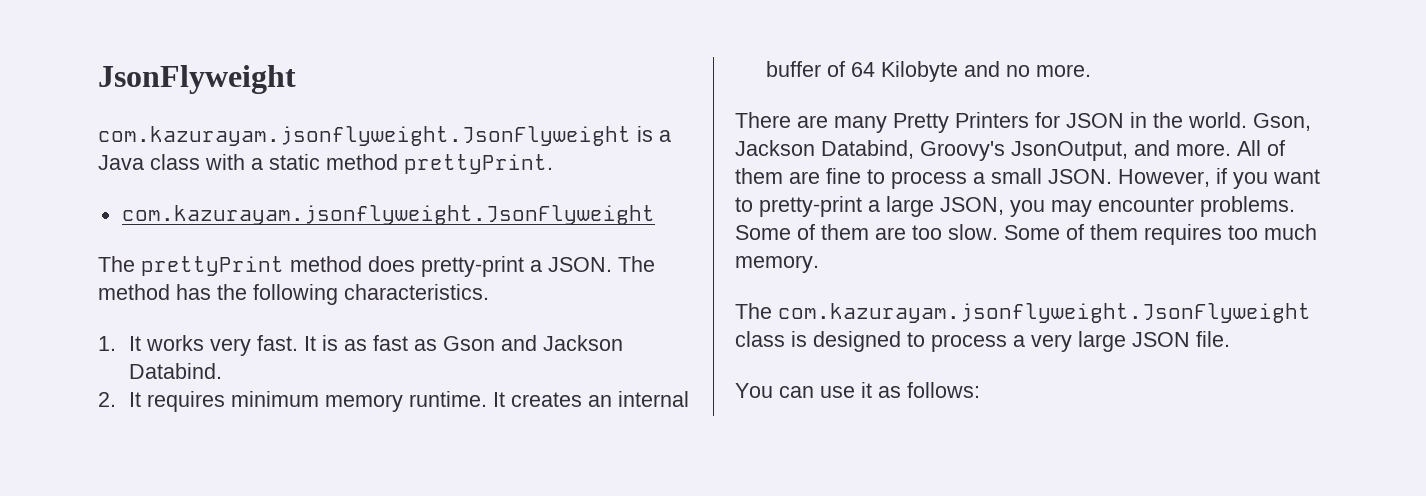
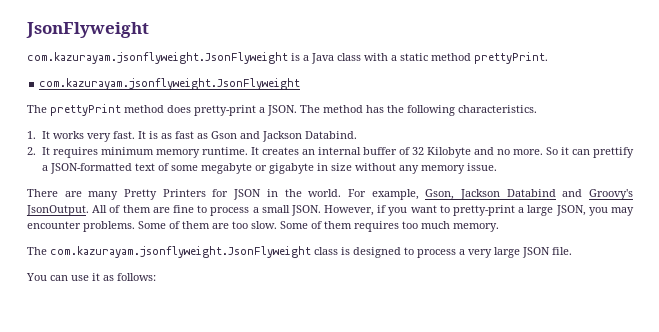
- It creates an internal buffer of 64 Kilobyte and no more.
+ It creates an internal buffer of 32 Kilobyte and no more. So it can prettify a JSON-formatted text of some megabyte or gigabyte in size without any memory issue.
- Gson, Jackson Databind, Groovy's JsonOutput, and more.
+ For example, Gson, Jackson Databind and Groovy's JsonOutput.

